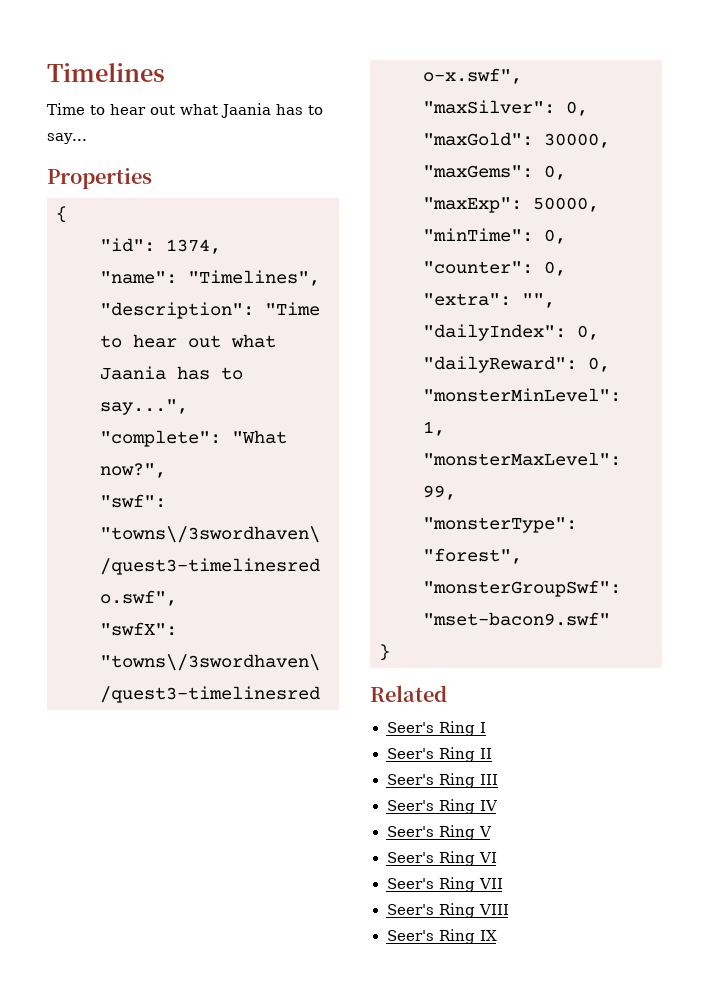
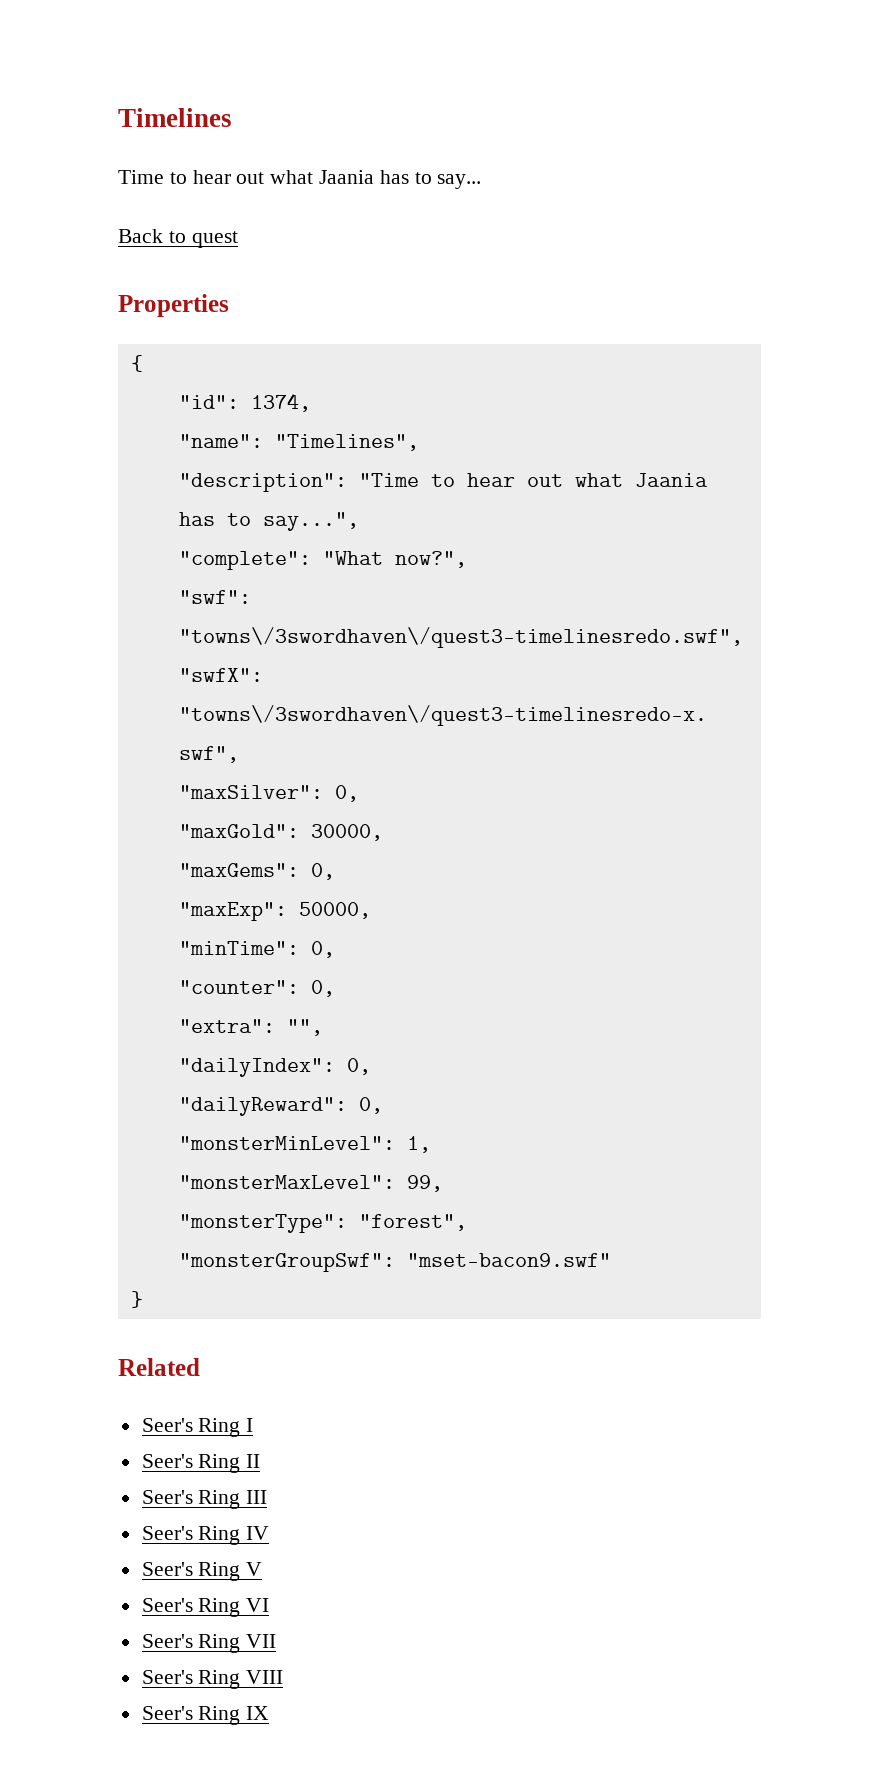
+ Back to quest

